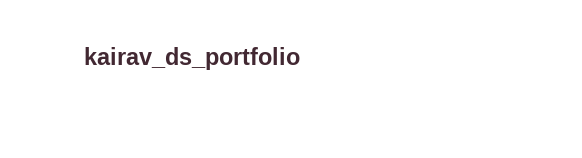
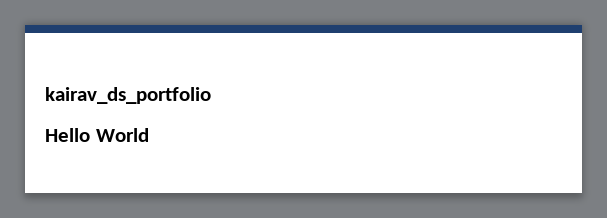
+ Hello World

